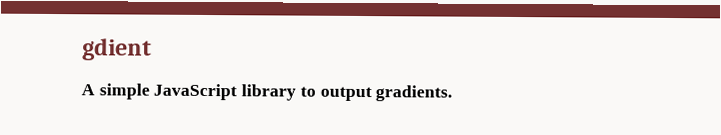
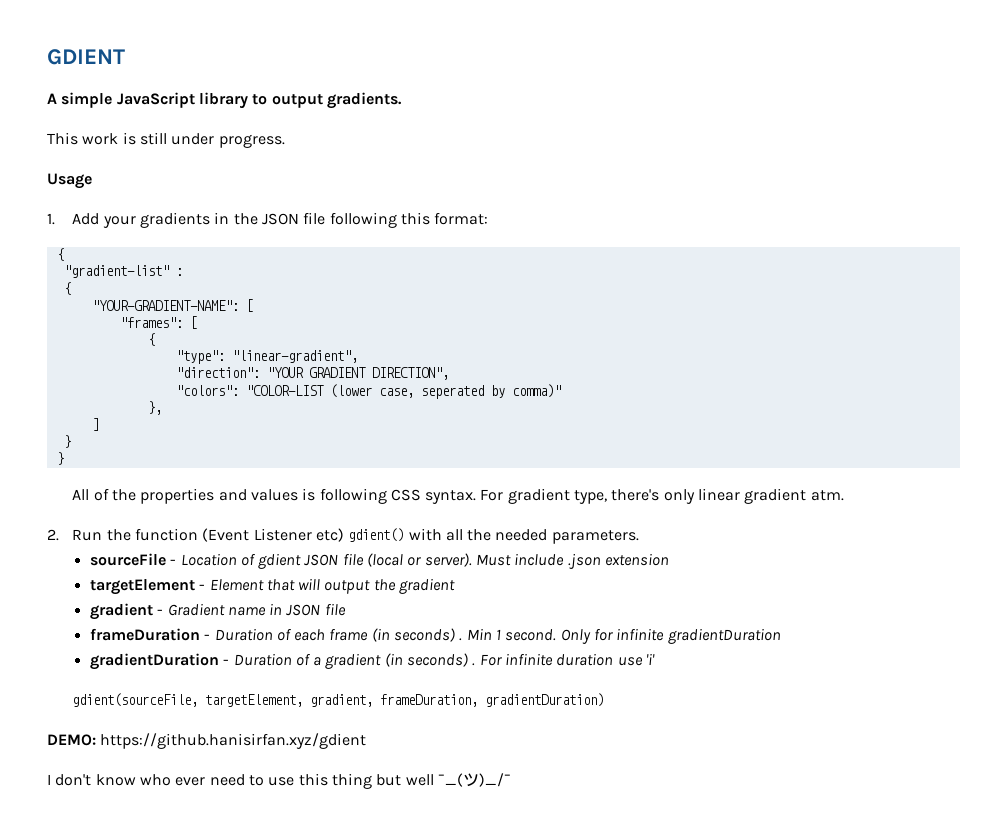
- gdient
+ GDIENT
+ This work is still under progress.
+ Usage
+ 1. Add your gradients in the JSON file following this format:
+ {
+ "gradient-list" :
+ {
+ "YOUR-GRADIENT-NAME": [
+ "frames": [
+ {
+ "type": "linear-gradient",
+ "direction": "YOUR GRADIENT DIRECTION",
+ "colors": "COLOR-LIST (lower case, seperated by comma)"
+ },
+ ]
+ }
+ }
+ All of the properties and values is following CSS syntax. For gradient type, there's only linear gradient atm.
+ 2. Run the function (Event Listener etc) gdient() with all the needed parameters.
+ sourceFile - Location of gdient JSON file (local or server). Must include .json extension
+ targetElement - Element that will output the gradient
+ gradient - Gradient name in JSON file
+ frameDuration - Duration of each frame (in seconds) . Min 1 second. Only for infinite gradientDuration
+ gradientDuration - Duration of a gradient (in seconds) . For infinite duration use 'i'
+ gdient(sourceFile, targetElement, gradient, frameDuration, gradientDuration)
+ DEMO: https://github.hanisirfan.xyz/gdient
+ I don't know who ever need to use this thing but well ¯_(ツ)_/¯

